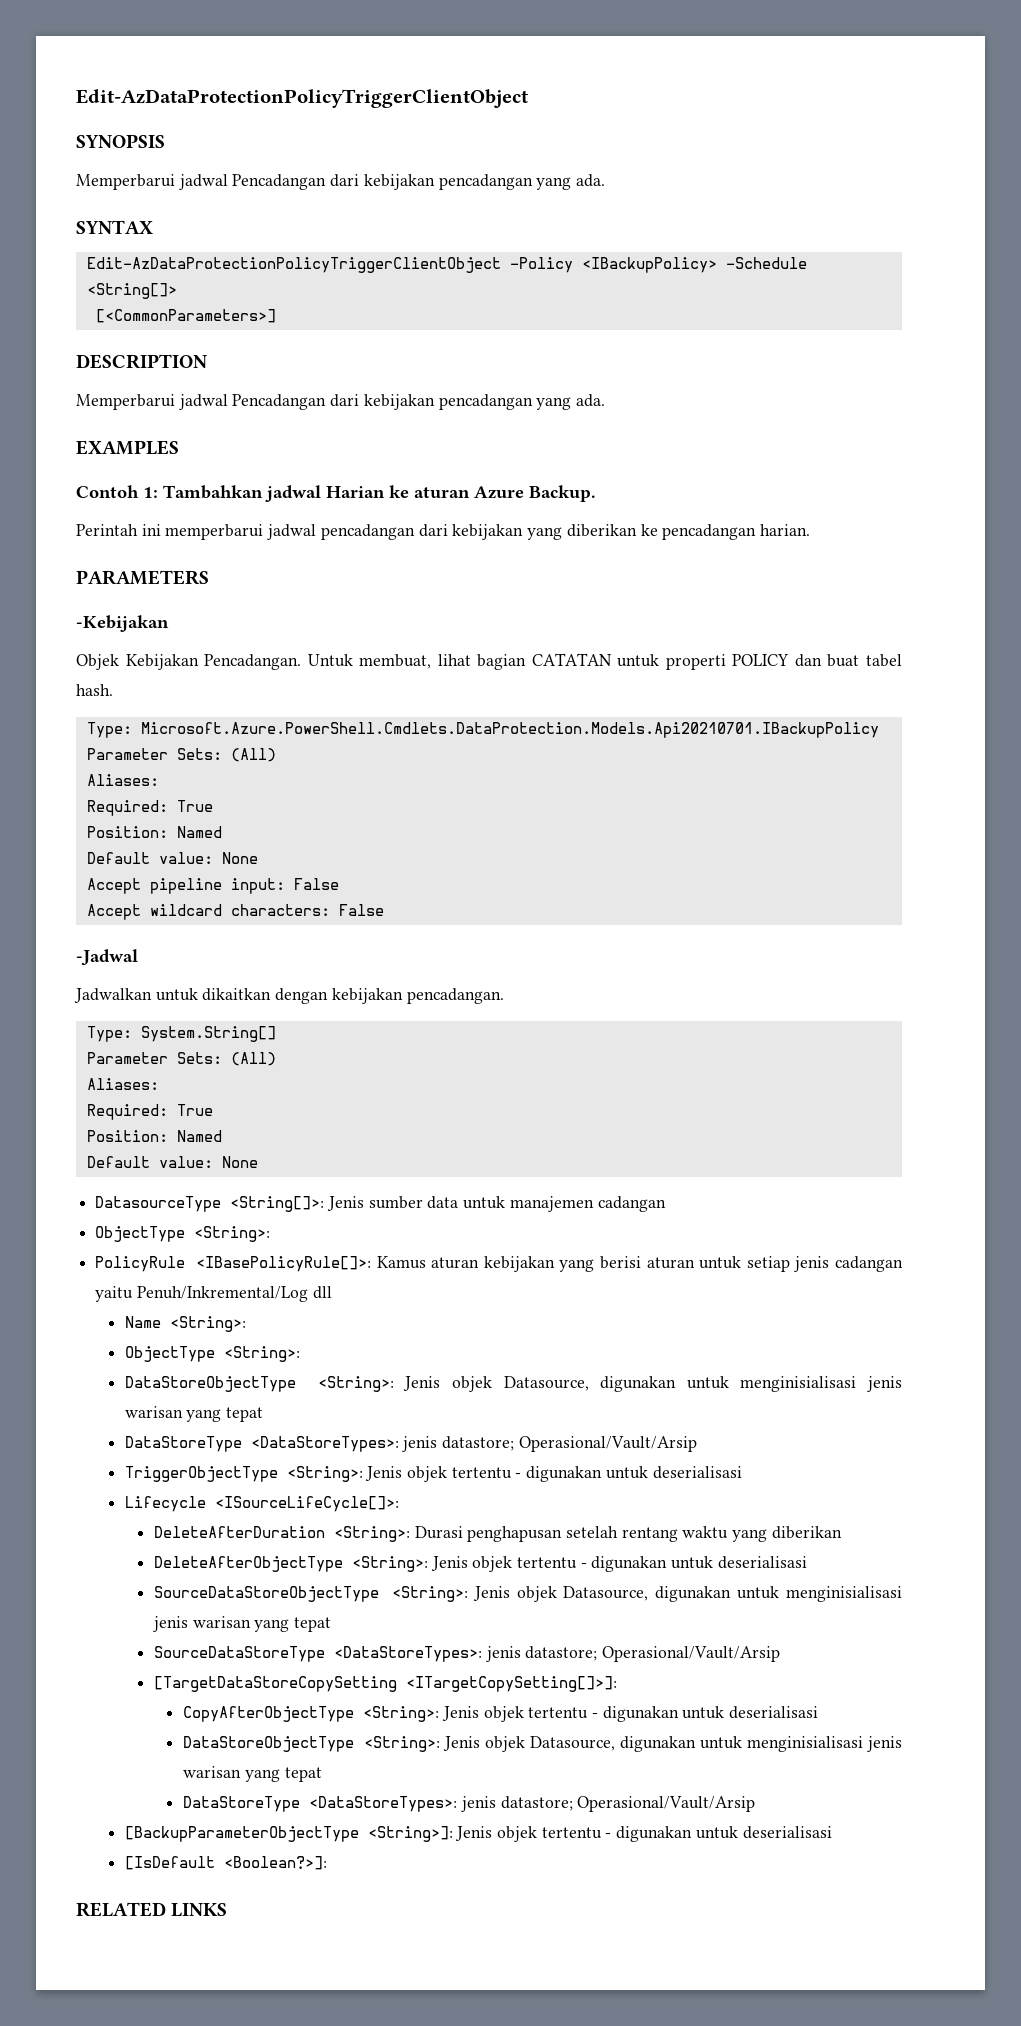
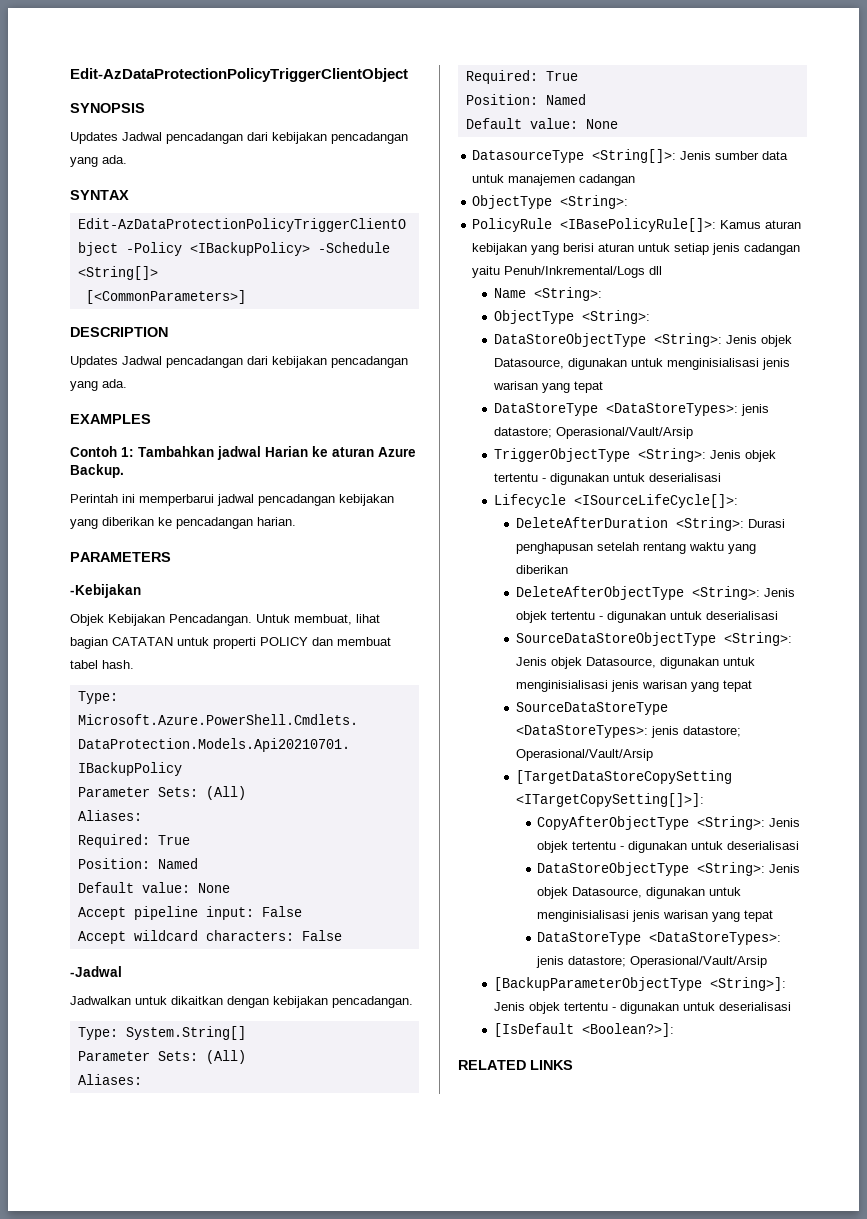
  SYNOPSIS
- Memperbarui jadwal Pencadangan dari kebijakan pencadangan yang ada.
+ Updates Jadwal pencadangan dari kebijakan pencadangan yang ada.
  DESCRIPTION
- Memperbarui jadwal Pencadangan dari kebijakan pencadangan yang ada.
+ Updates Jadwal pencadangan dari kebijakan pencadangan yang ada.
- Perintah ini memperbarui jadwal pencadangan dari kebijakan yang diberikan ke pencadangan harian.
+ Perintah ini memperbarui jadwal pencadangan kebijakan yang diberikan ke pencadangan harian.
- Untuk membuat, lihat bagian CATATAN untuk properti POLICY dan buat tabel hash.
+ Untuk membuat, lihat bagian CATATAN untuk properti POLICY dan membuat tabel hash.
- PolicyRule <IBasePolicyRule[]>: Kamus aturan kebijakan yang berisi aturan untuk setiap jenis cadangan yaitu Penuh/Inkremental/Log dll
+ PolicyRule <IBasePolicyRule[]>: Kamus aturan kebijakan yang berisi aturan untuk setiap jenis cadangan yaitu Penuh/Inkremental/Logs dll

